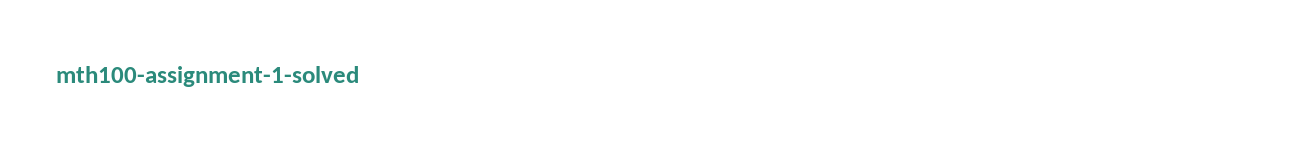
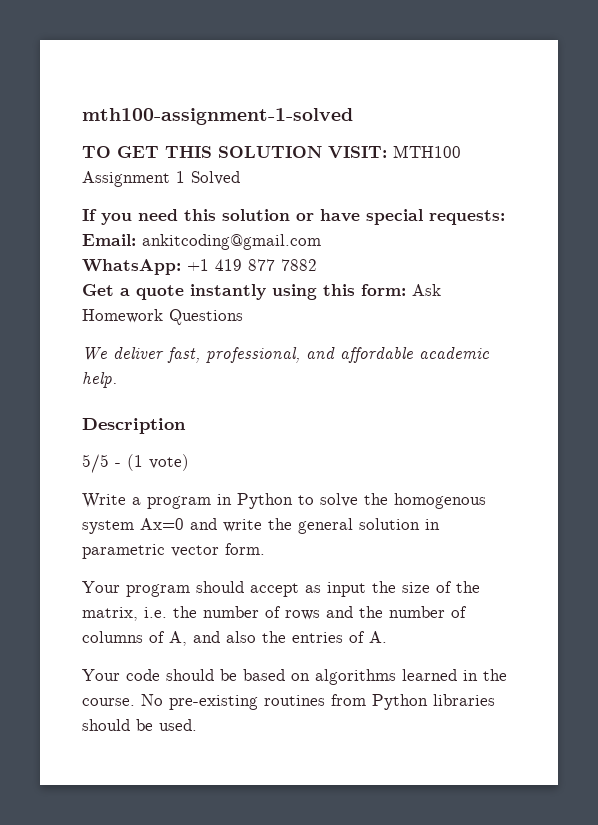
+ TO GET THIS SOLUTION VISIT: MTH100 Assignment 1 Solved
+ If you need this solution or have special requests: Email: ankitcoding@gmail.com
+ WhatsApp: +1 419 877 7882
+ Get a quote instantly using this form: Ask Homework Questions
+ We deliver fast, professional, and affordable academic help.
+ Description
+ 5/5 - (1 vote)
+ Write a program in Python to solve the homogenous system Ax=0 and write the general solution in parametric vector form.
+ Your program should accept as input the size of the matrix, i.e. the number of rows and the number of columns of A, and also the entries of A.
+ Your code should be based on algorithms learned in the course. No pre-existing routines from Python libraries should be used.

